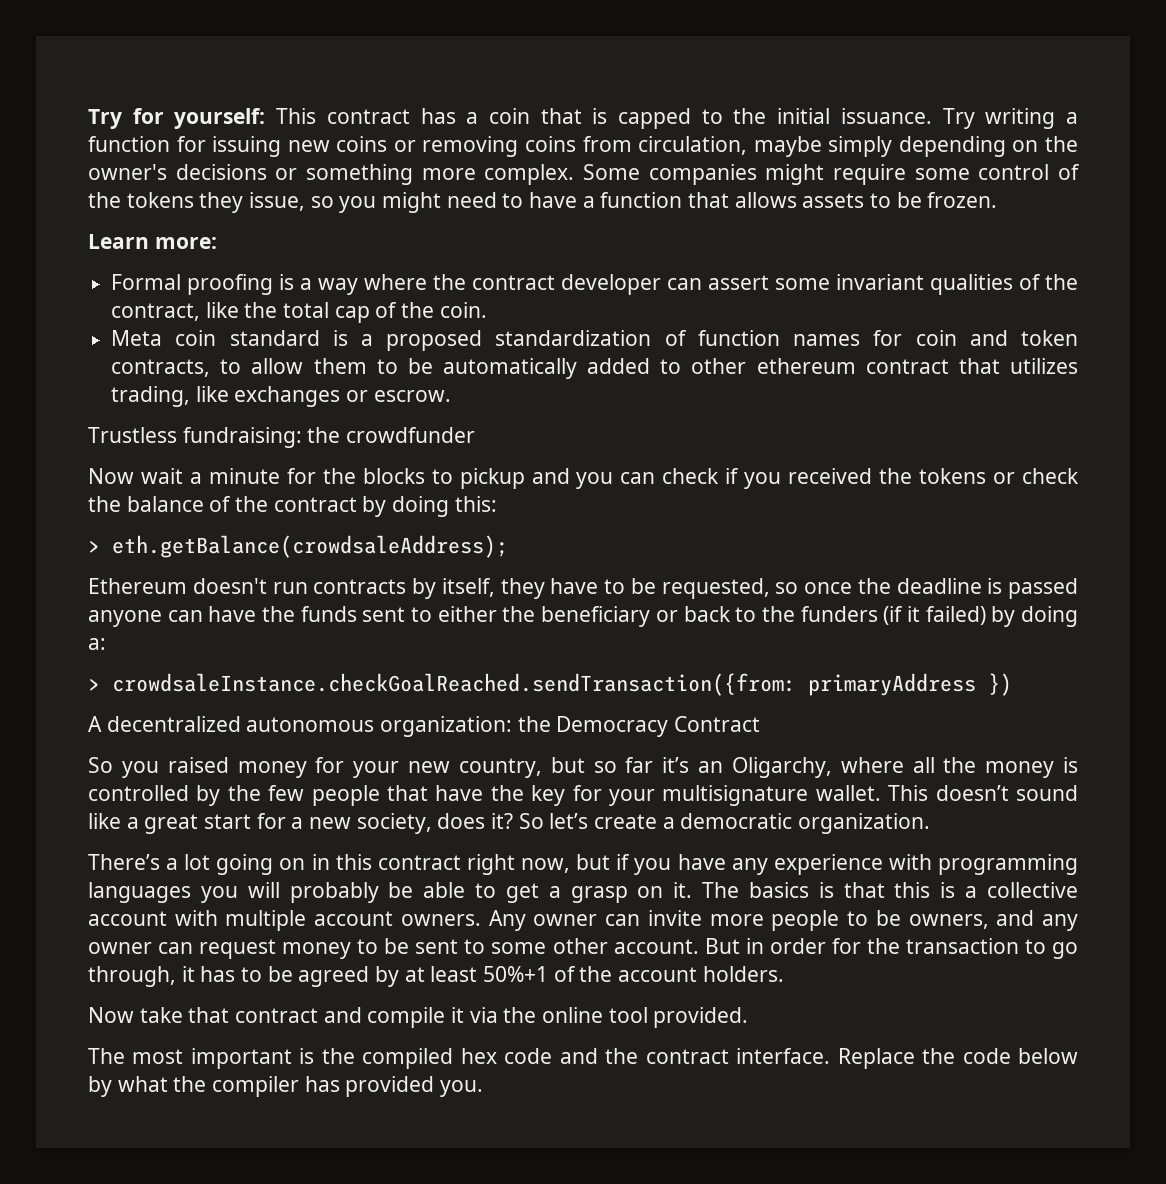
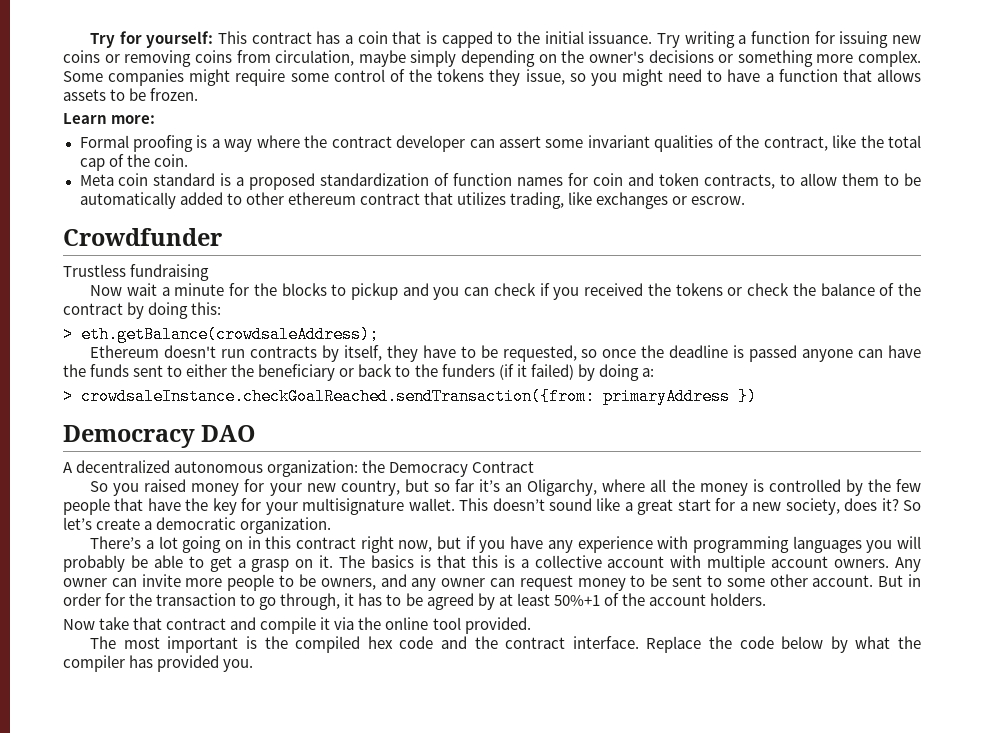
+ Crowdfunder
- Trustless fundraising: the crowdfunder
+ Trustless fundraising
+ Democracy DAO

